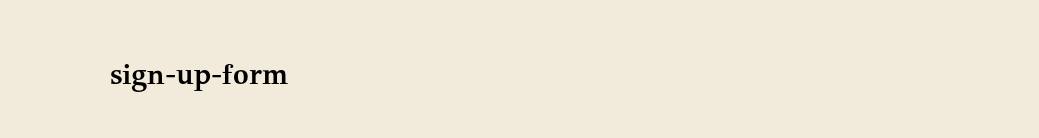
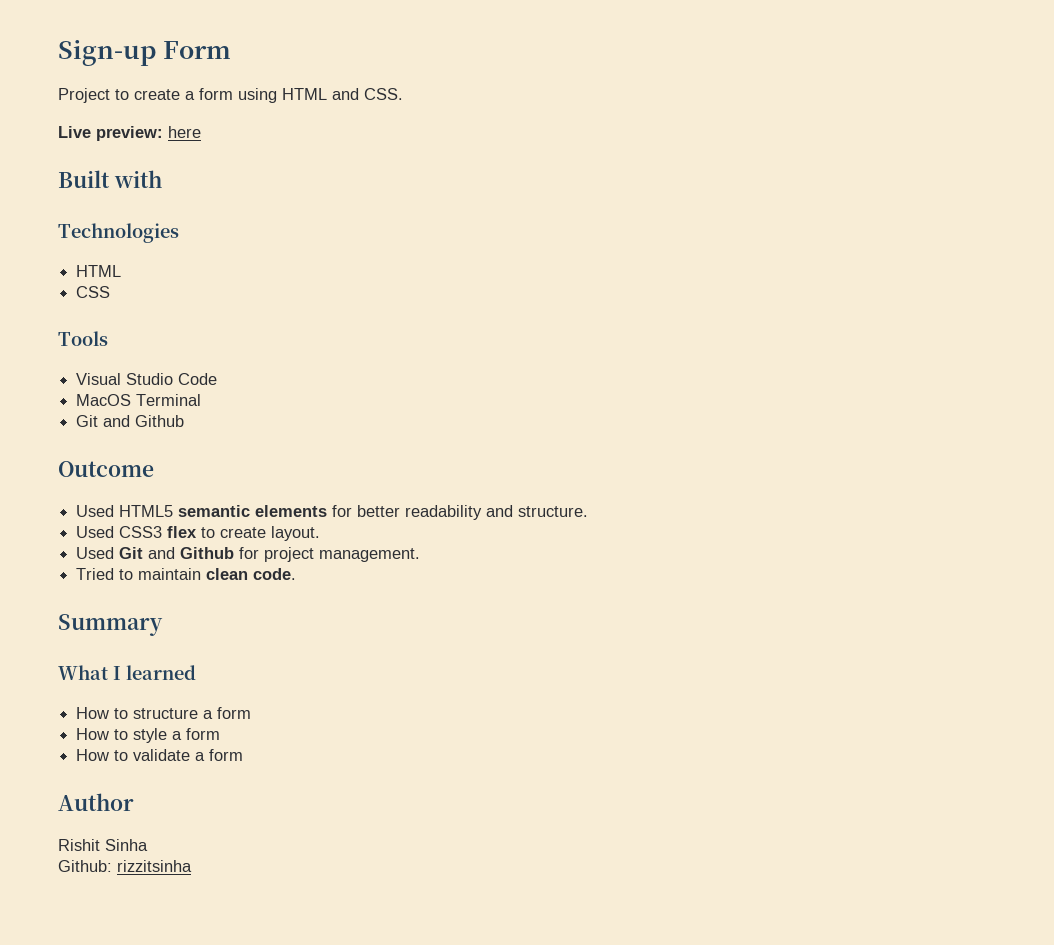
- sign-up-form
+ Sign-up Form
+ Project to create a form using HTML and CSS.
+ Live preview: here
+ Built with
+ Technologies
+ HTML
+ CSS
+ Tools
+ Visual Studio Code
+ MacOS Terminal
+ Git and Github
+ Outcome
+ Used HTML5 semantic elements for better readability and structure.
+ Used CSS3 flex to create layout.
+ Used Git and Github for project management.
+ Tried to maintain clean code.
+ Summary
+ What I learned
+ How to structure a form
+ How to style a form
+ How to validate a form
+ Author
+ Rishit Sinha
+ Github: rizzitsinha

